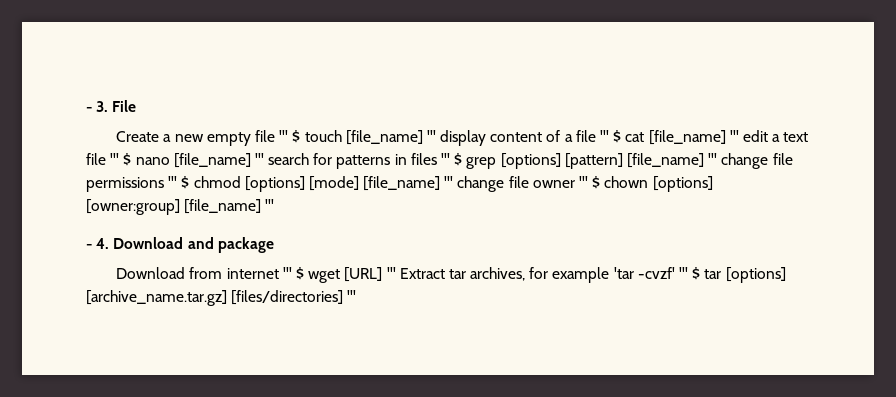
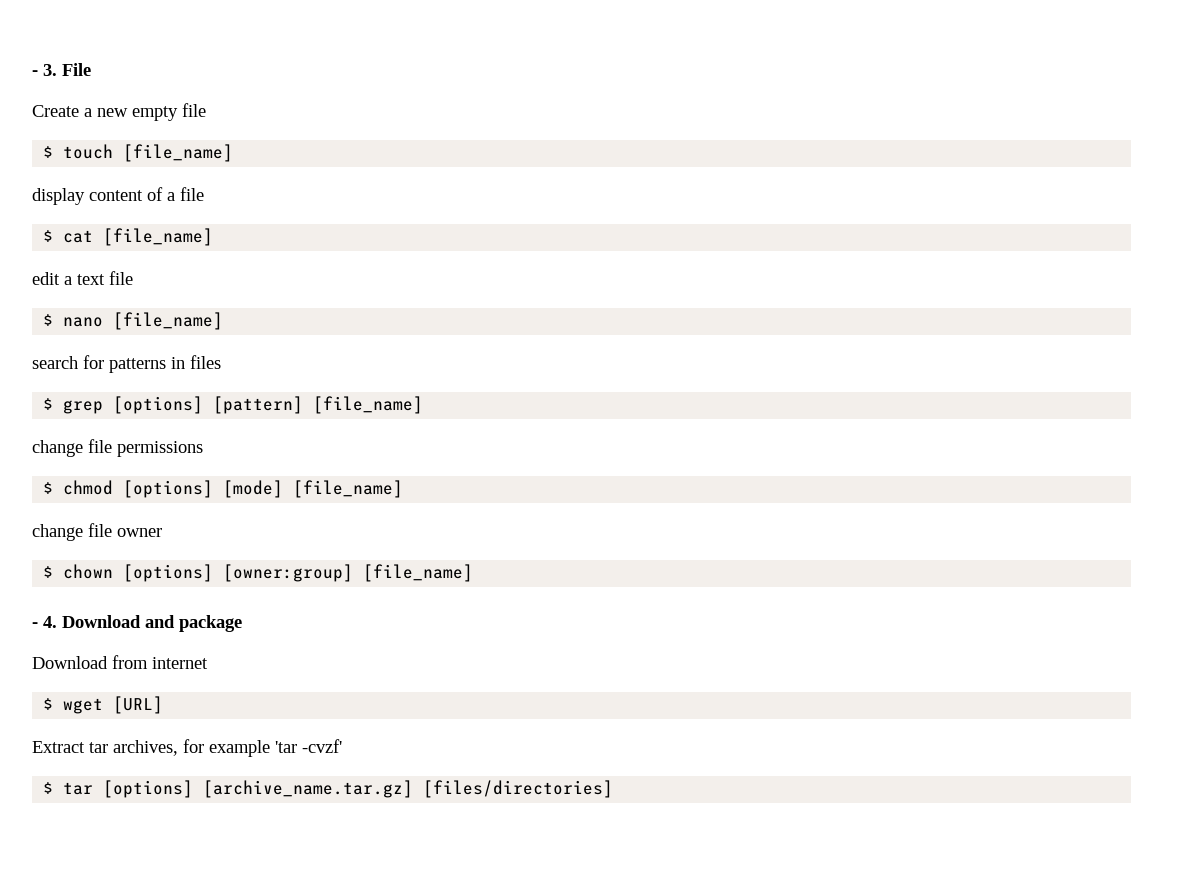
- Create a new empty file ''' $ touch [file_name] ''' display content of a file ''' $ cat [file_name] ''' edit a text file ''' $ nano [file_name] ''' search for patterns in files ''' $ grep [options] [pattern] [file_name] ''' change file permissions ''' $ chmod [options] [mode] [file_name] ''' change file owner ''' $ chown [options] [owner:group] [file_name] '''
+ Create a new empty file
+ $ touch [file_name]
+ display content of a file
+ $ cat [file_name]
+ edit a text file
+ $ nano [file_name]
+ search for patterns in files
+ $ grep [options] [pattern] [file_name]
+ change file permissions
+ $ chmod [options] [mode] [file_name]
+ change file owner
+ $ chown [options] [owner:group] [file_name]
- Download from internet ''' $ wget [URL] ''' Extract tar archives, for example 'tar -cvzf' ''' $ tar [options] [archive_name.tar.gz] [files/directories] '''
+ Download from internet
+ $ wget [URL]
+ Extract tar archives, for example 'tar -cvzf'
+ $ tar [options] [archive_name.tar.gz] [files/directories]

